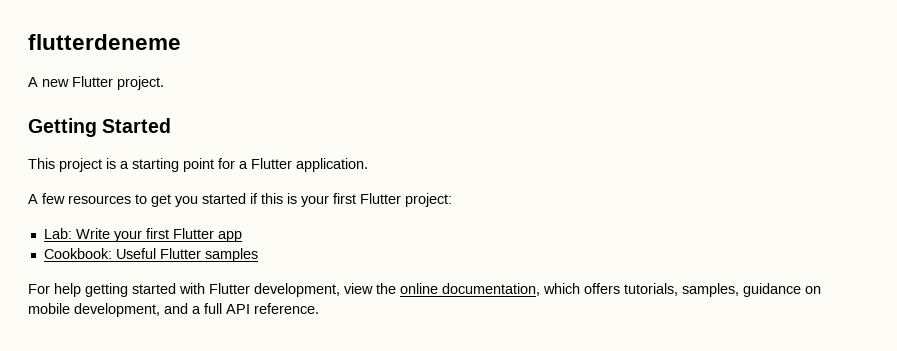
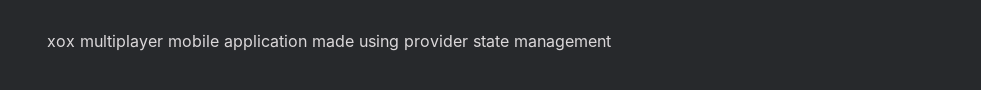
- flutterdeneme
- A new Flutter project.
- Getting Started
- This project is a starting point for a Flutter application.
- A few resources to get you started if this is your first Flutter project:
- Lab: Write your first Flutter app
- Cookbook: Useful Flutter samples
- For help getting started with Flutter development, view the online documentation, which offers tutorials, samples, guidance on mobile development, and a full API reference.
+ xox multiplayer mobile application made using provider state management

